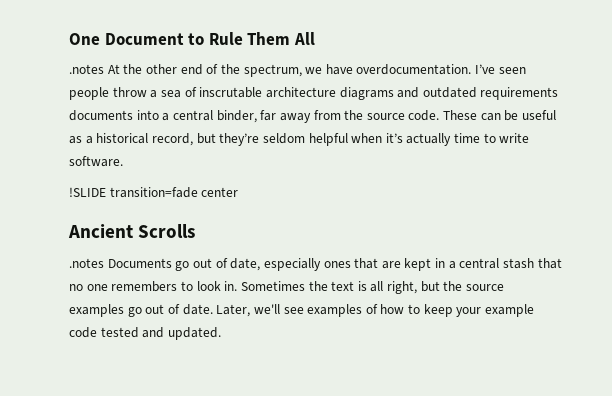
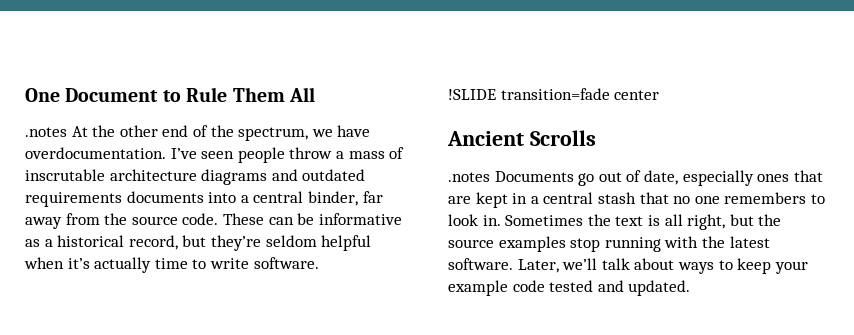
- I’ve seen people throw a sea of inscrutable architecture diagrams and outdated requirements documents into a central binder, far away from the source code.
+ I’ve seen people throw a mass of inscrutable architecture diagrams and outdated requirements documents into a central binder, far away from the source code.
- These can be useful as a historical record, but they’re seldom helpful when it’s actually time to write software.
+ These can be informative as a historical record, but they’re seldom helpful when it’s actually time to write software.
- Sometimes the text is all right, but the source examples go out of date. Later, we'll see examples of how to keep your example code tested and updated.
+ Sometimes the text is all right, but the source examples stop running with the latest software. Later, we’ll talk about ways to keep your example code tested and updated.

